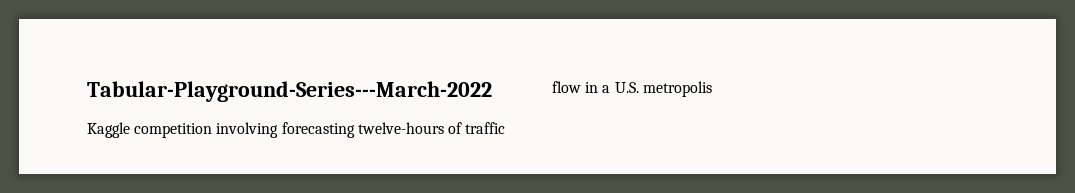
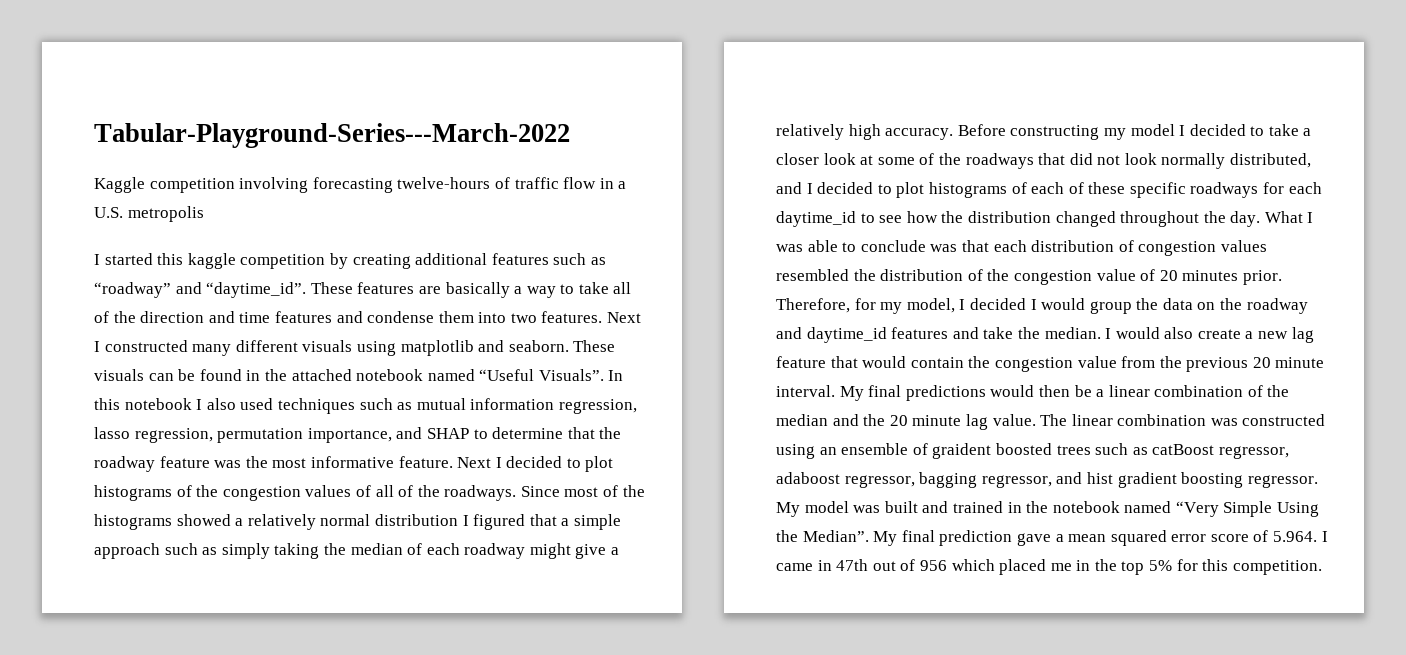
+ I started this kaggle competition by creating additional features such as “roadway” and “daytime_id”. These features are basically a way to take all of the direction and time features and condense them into two features. Next I constructed many different visuals using matplotlib and seaborn. These visuals can be found in the attached notebook named “Useful Visuals”. In this notebook I also used techniques such as mutual information regression, lasso regression, permutation importance, and SHAP to determine that the roadway feature was the most informative feature. Next I decided to plot histograms of the congestion values of all of the roadways. Since most of the histograms showed a relatively normal distribution I figured that a simple approach such as simply taking the median of each roadway might give a relatively high accuracy. Before constructing my model I decided to take a closer look at some of the roadways that did not look normally distributed, and I decided to plot histograms of each of these specific roadways for each daytime_id to see how the distribution changed throughout the day. What I was able to conclude was that each distribution of congestion values resembled the distribution of the congestion value of 20 minutes prior. Therefore, for my model, I decided I would group the data on the roadway and daytime_id features and take the median. I would also create a new lag feature that would contain the congestion value from the previous 20 minute interval. My final predictions would then be a linear combination of the median and the 20 minute lag value. The linear combination was constructed using an ensemble of graident boosted trees such as catBoost regressor, adaboost regressor, bagging regressor, and hist gradient boosting regressor. My model was built and trained in the notebook named “Very Simple Using the Median”. My final prediction gave a mean squared error score of 5.964. I came in 47th out of 956 which placed me in the top 5% for this competition.

